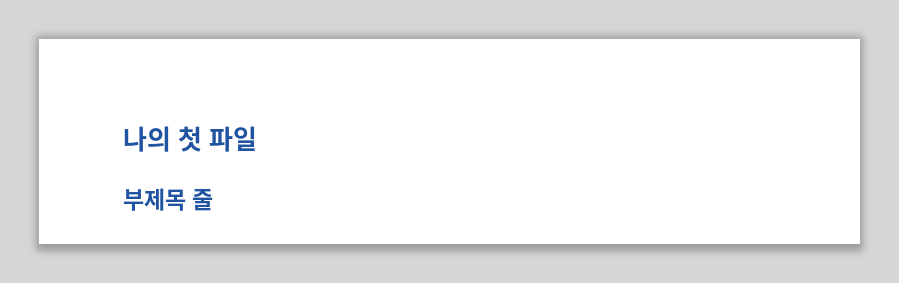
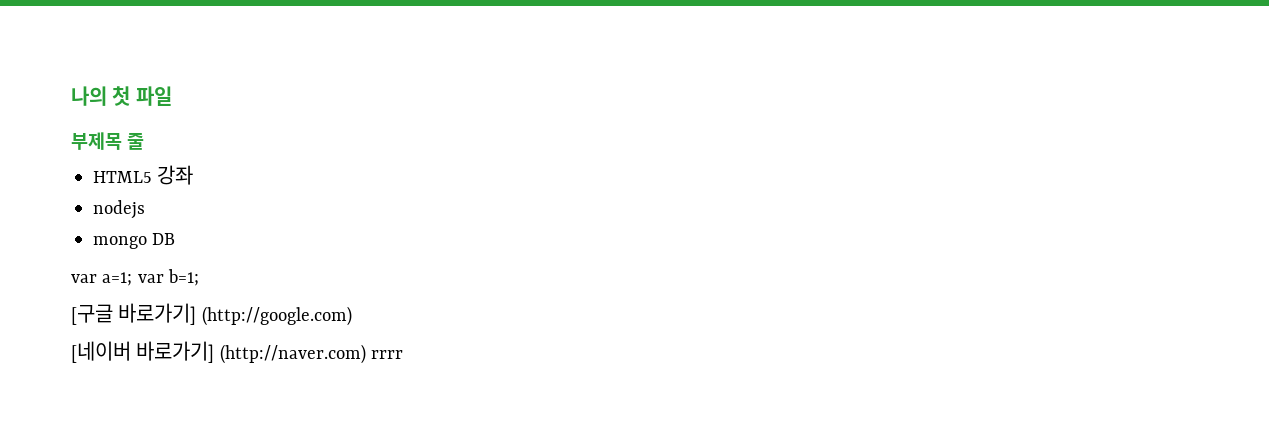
+ HTML5 강좌
+ nodejs
+ mongo DB
+ var a=1; var b=1;
+ [구글 바로가기] (http://google.com)
+ [네이버 바로가기] (http://naver.com) rrrr

